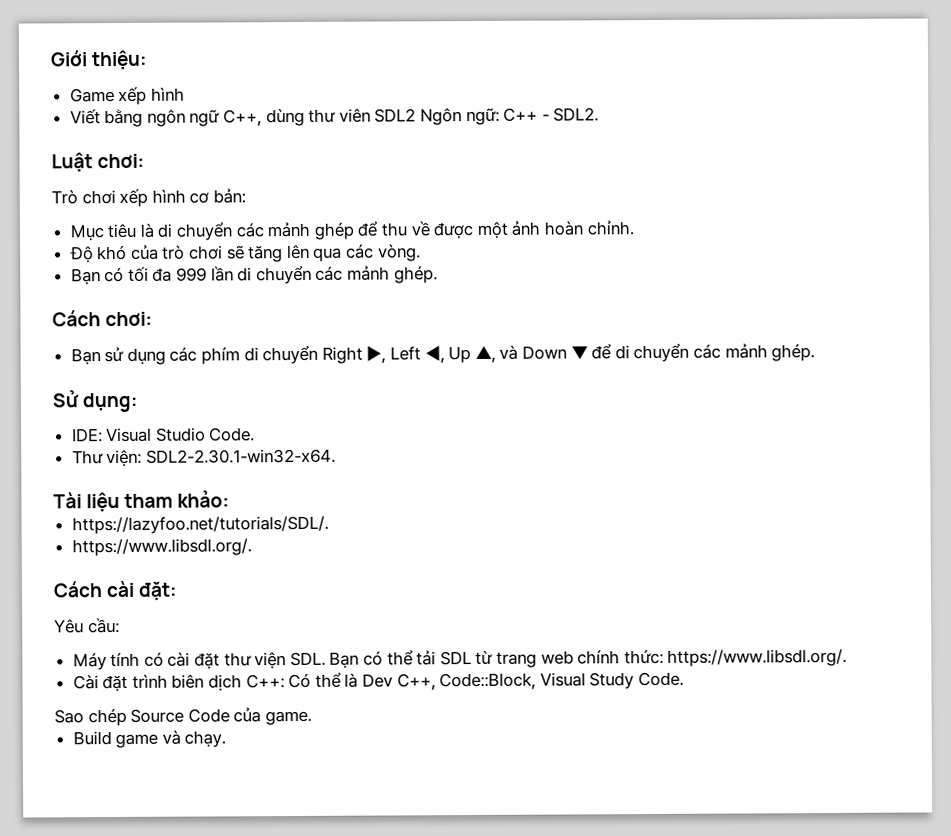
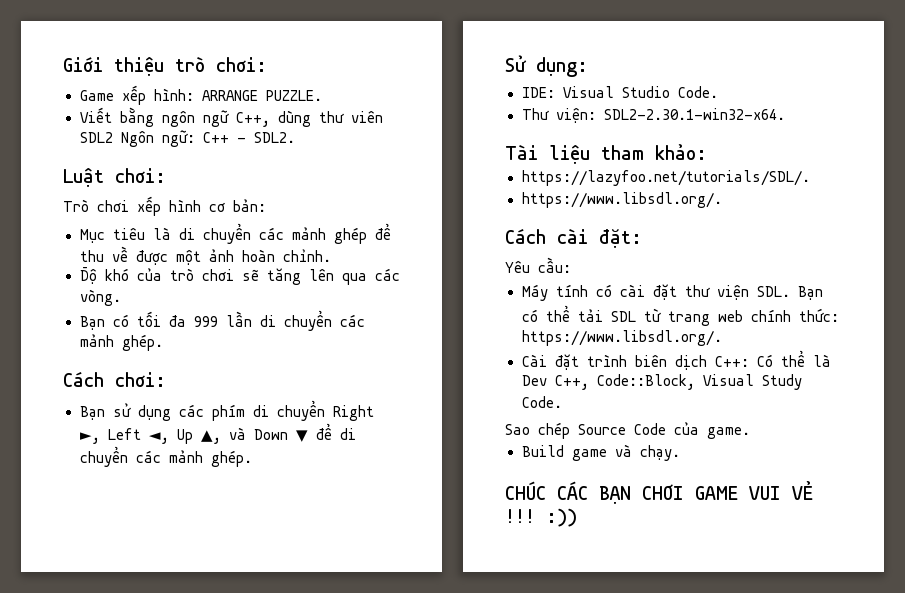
- Giới thiệu:
+ Giới thiệu trò chơi:
- Game xếp hình
+ Game xếp hình: ARRANGE PUZZLE.
+ CHÚC CÁC BẠN CHƠI GAME VUI VẺ !!! :))

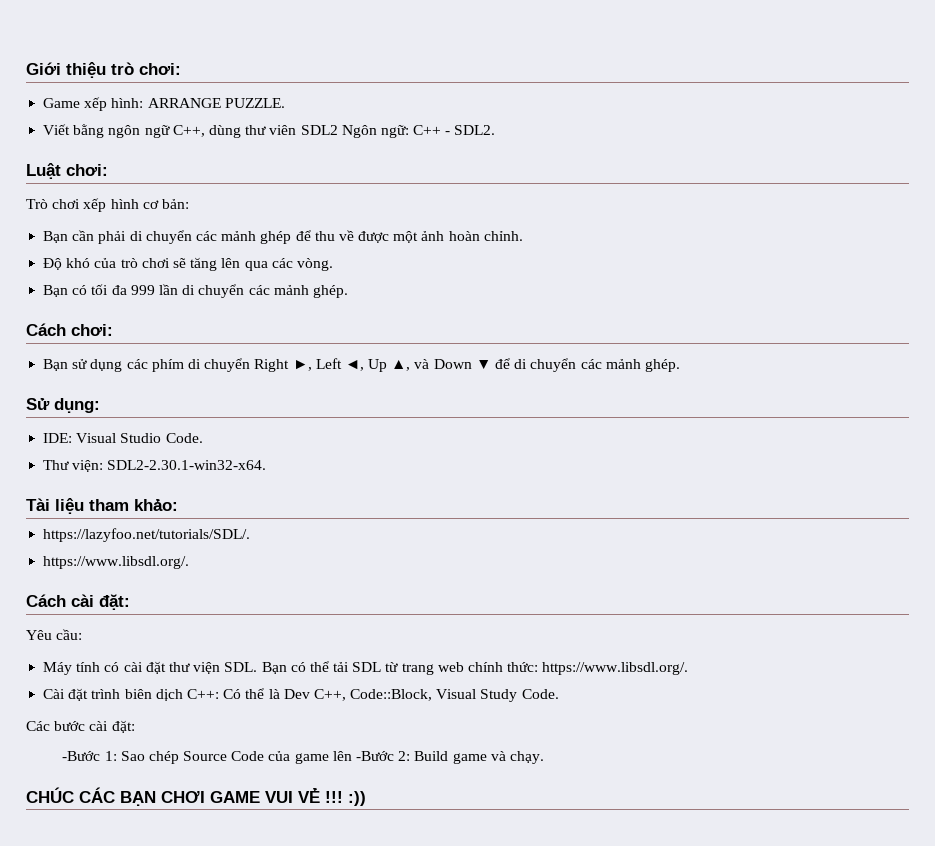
- Mục tiêu là di chuyển các mảnh ghép để thu về được một ảnh hoàn chỉnh.
+ Bạn cần phải di chuyển các mảnh ghép để thu về được một ảnh hoàn chỉnh.
- Sao chép Source Code của game.
- Build game và chạy.
+ Các bước cài đặt:
+ -Bước 1: Sao chép Source Code của game lên -Bước 2: Build game và chạy.

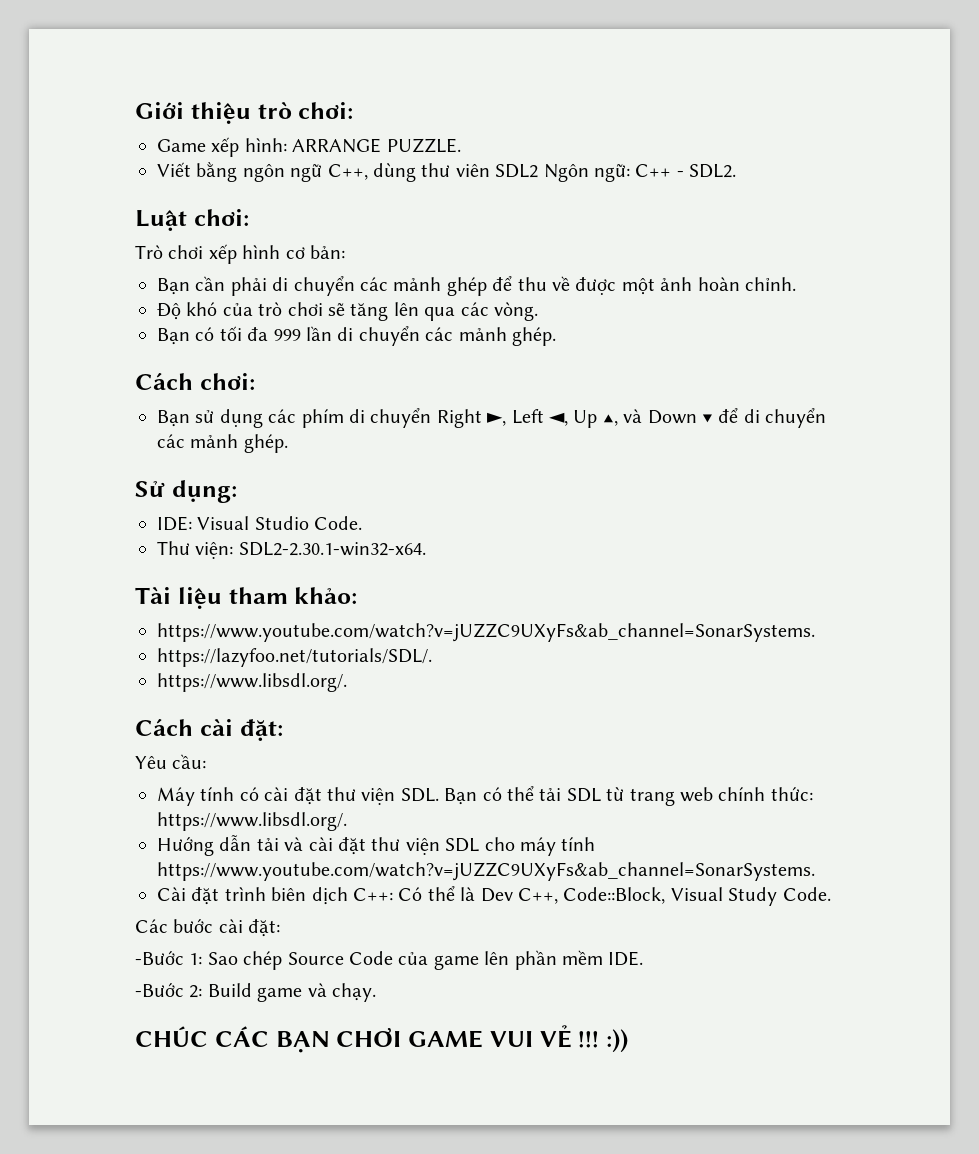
  Tài liệu tham khảo:
+ https://www.youtube.com/watch?v=jUZZC9UXyFs&ab_channel=SonarSystems.
+ Hướng dẫn tải và cài đặt thư viện SDL cho máy tính https://www.youtube.com/watch?v=jUZZC9UXyFs&ab_channel=SonarSystems.
- -Bước 1: Sao chép Source Code của game lên -Bước 2: Build game và chạy.
+ -Bước 1: Sao chép Source Code của game lên phần mềm IDE.
+ -Bước 2: Build game và chạy.

